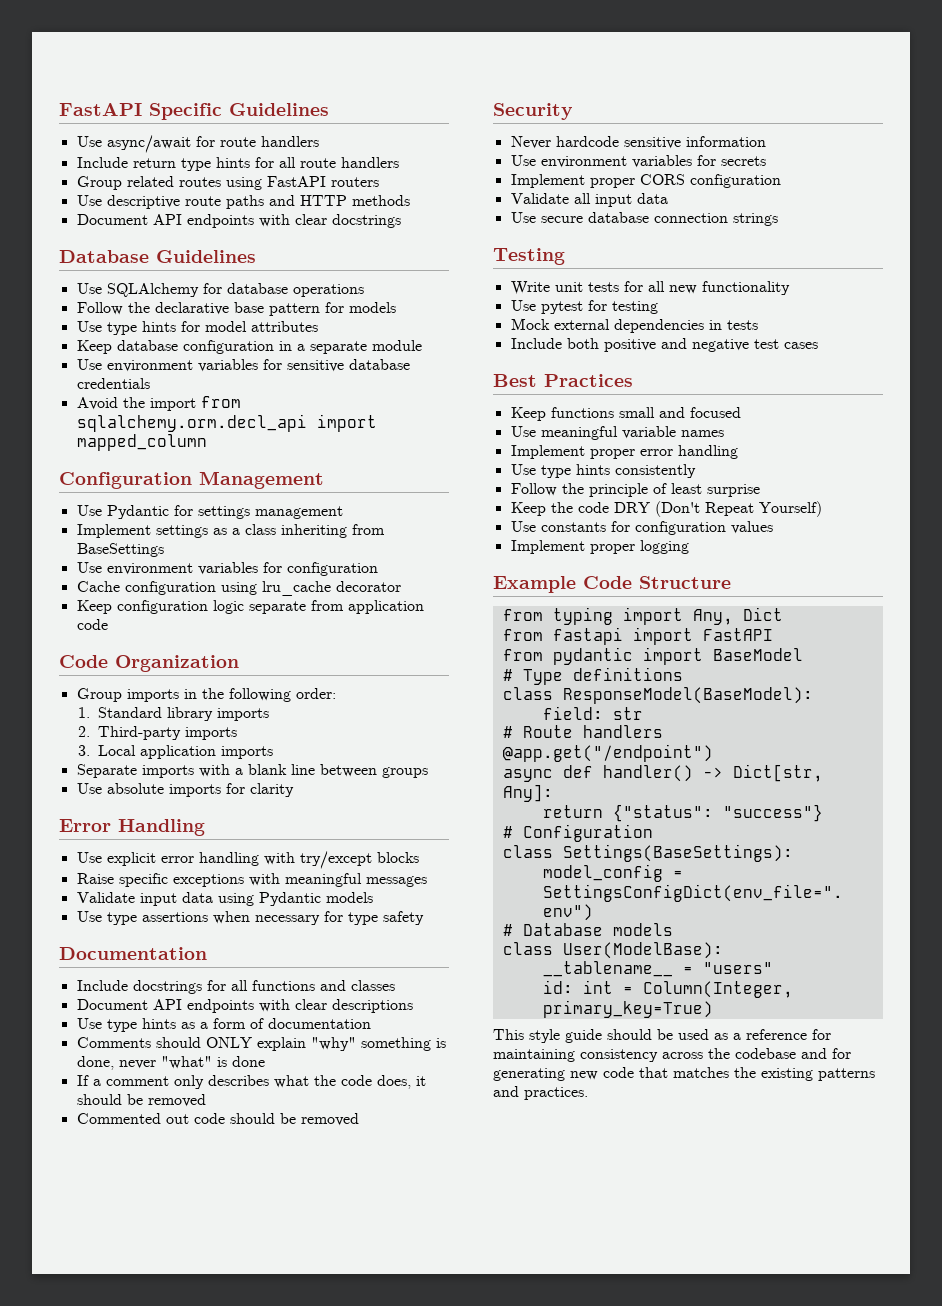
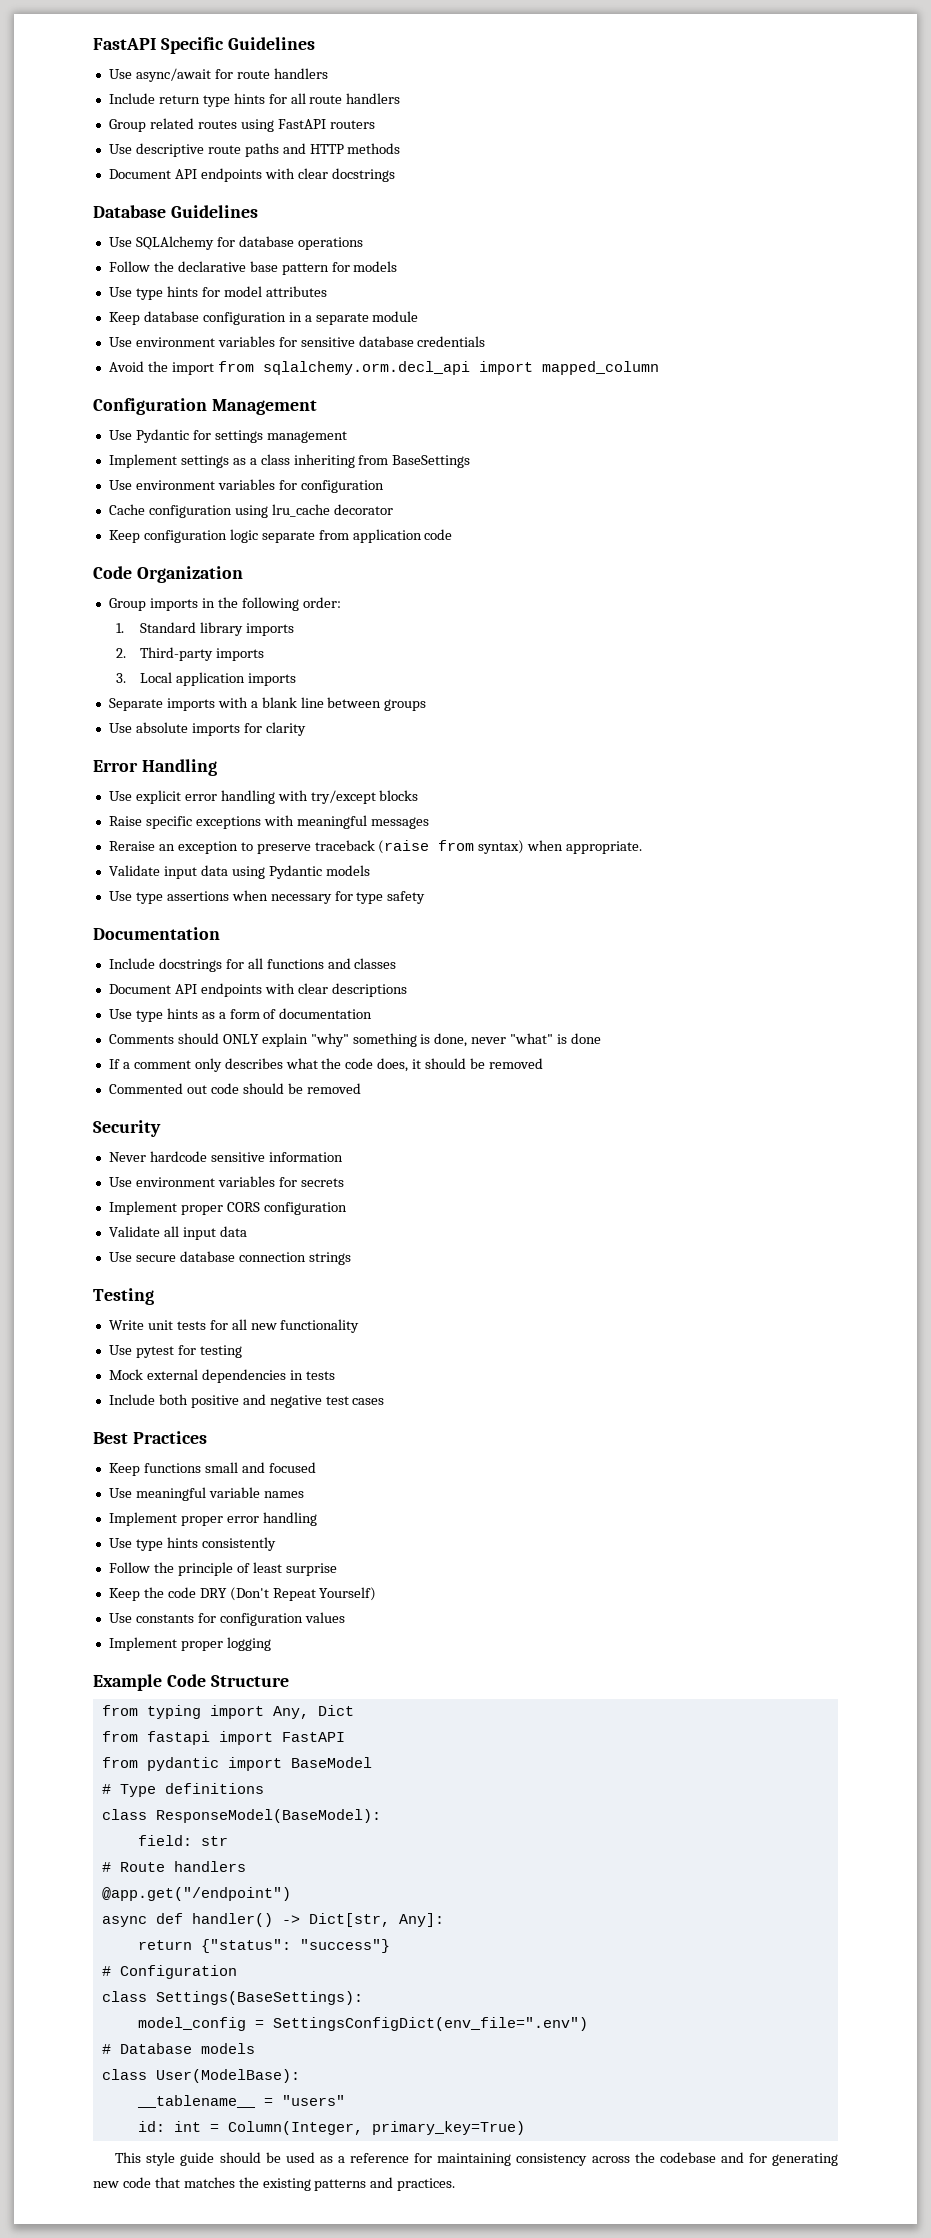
+ Reraise an exception to preserve traceback (raise from syntax) when appropriate.

